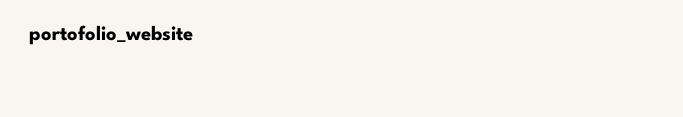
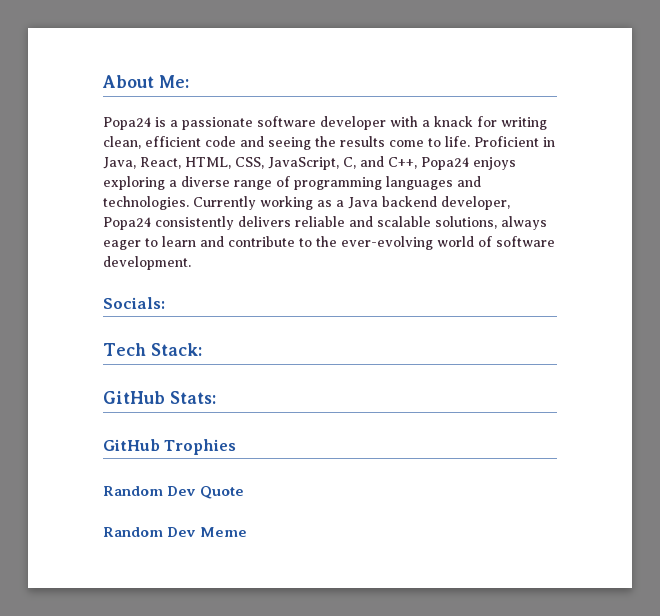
- portofolio_website
+ About Me:
+ Popa24 is a passionate software developer with a knack for writing clean, efficient code and seeing the results come to life. Proficient in Java, React, HTML, CSS, JavaScript, C, and C++, Popa24 enjoys exploring a diverse range of programming languages and technologies. Currently working as a Java backend developer, Popa24 consistently delivers reliable and scalable solutions, always eager to learn and contribute to the ever-evolving world of software development.
+ Socials:
+ Tech Stack:
+ GitHub Stats:
+ GitHub Trophies
+ Random Dev Quote
+ Random Dev Meme

